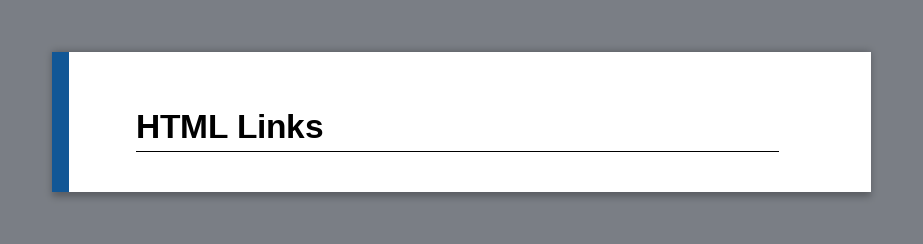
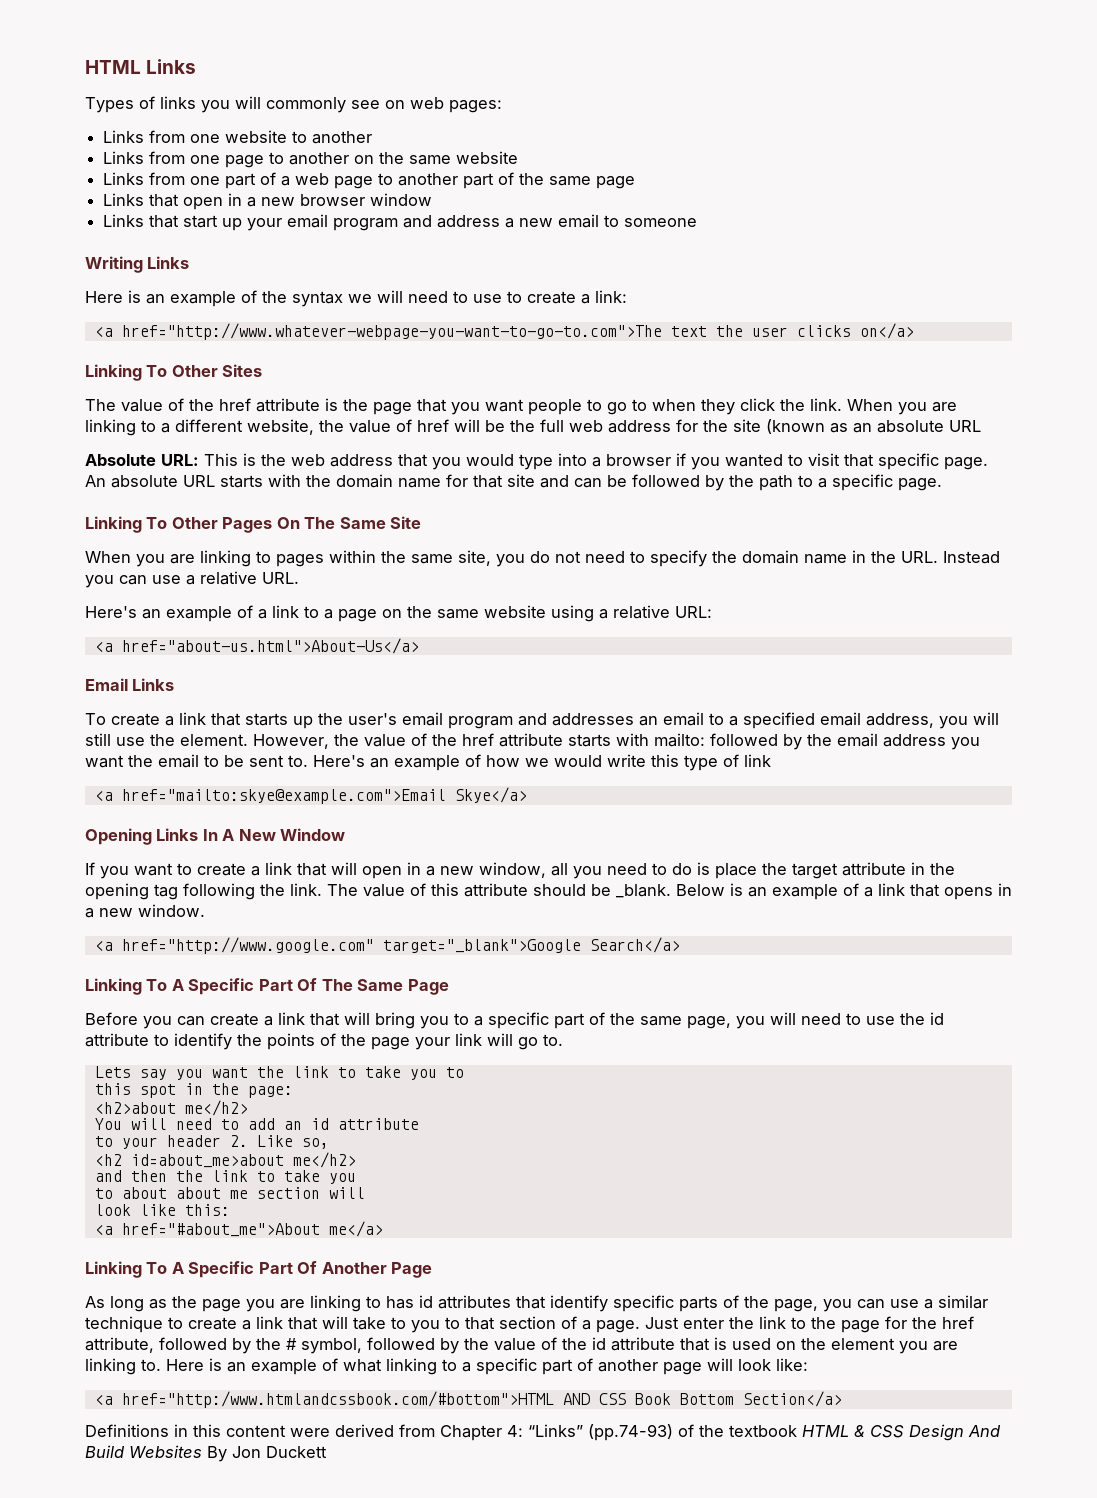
+ Types of links you will commonly see on web pages:
+ Links from one website to another
+ Links from one page to another on the same website
+ Links from one part of a web page to another part of the same page
+ Links that open in a new browser window
+ Links that start up your email program and address a new email to someone
+ Writing Links
+ Here is an example of the syntax we will need to use to create a link:
+ <a href="http://www.whatever-webpage-you-want-to-go-to.com">The text the user clicks on</a>
+ Linking To Other Sites
+ The value of the href attribute is the page that you want people to go to when they click the link. When you are linking to a different website, the value of href will be the full web address for the site (known as an absolute URL
+ Absolute URL: This is the web address that you would type into a browser if you wanted to visit that specific page. An absolute URL starts with the domain name for that site and can be followed by the path to a specific page.
+ Linking To Other Pages On The Same Site
+ When you are linking to pages within the same site, you do not need to specify the domain name in the URL. Instead you can use a relative URL.
+ Here's an example of a link to a page on the same website using a relative URL:
+ <a href="about-us.html">About-Us</a>
+ Email Links
+ To create a link that starts up the user's email program and addresses an email to a specified email address, you will still use the element. However, the value of the href attribute starts with mailto: followed by the email address you want the email to be sent to. Here's an example of how we would write this type of link
+ <a href="mailto:skye@example.com">Email Skye</a>
+ Opening Links In A New Window
+ If you want to create a link that will open in a new window, all you need to do is place the target attribute in the opening tag following the link. The value of this attribute should be _blank. Below is an example of a link that opens in a new window.
+ <a href="http://www.google.com" target="_blank">Google Search</a>
+ Linking To A Specific Part Of The Same Page
+ Before you can create a link that will bring you to a specific part of the same page, you will need to use the id attribute to identify the points of the page your link will go to.
+ Lets say you want the link to take you to
+ this spot in the page:
+ <h2>about me</h2>
+ You will need to add an id attribute
+ to your header 2. Like so,
+ <h2 id=about_me>about me</h2>
+ and then the link to take you
+ to about about me section will
+ look like this:
+ <a href="#about_me">About me</a>
+ Linking To A Specific Part Of Another Page
+ As long as the page you are linking to has id attributes that identify specific parts of the page, you can use a similar technique to create a link that will take to you to that section of a page. Just enter the link to the page for the href attribute, followed by the # symbol, followed by the value of the id attribute that is used on the element you are linking to. Here is an example of what linking to a specific part of another page will look like:
+ <a href="http:/www.htmlandcssbook.com/#bottom">HTML AND CSS Book Bottom Section</a>
+ Definitions in this content were derived from Chapter 4: “Links” (pp.74-93) of the textbook HTML & CSS Design And Build Websites By Jon Duckett

